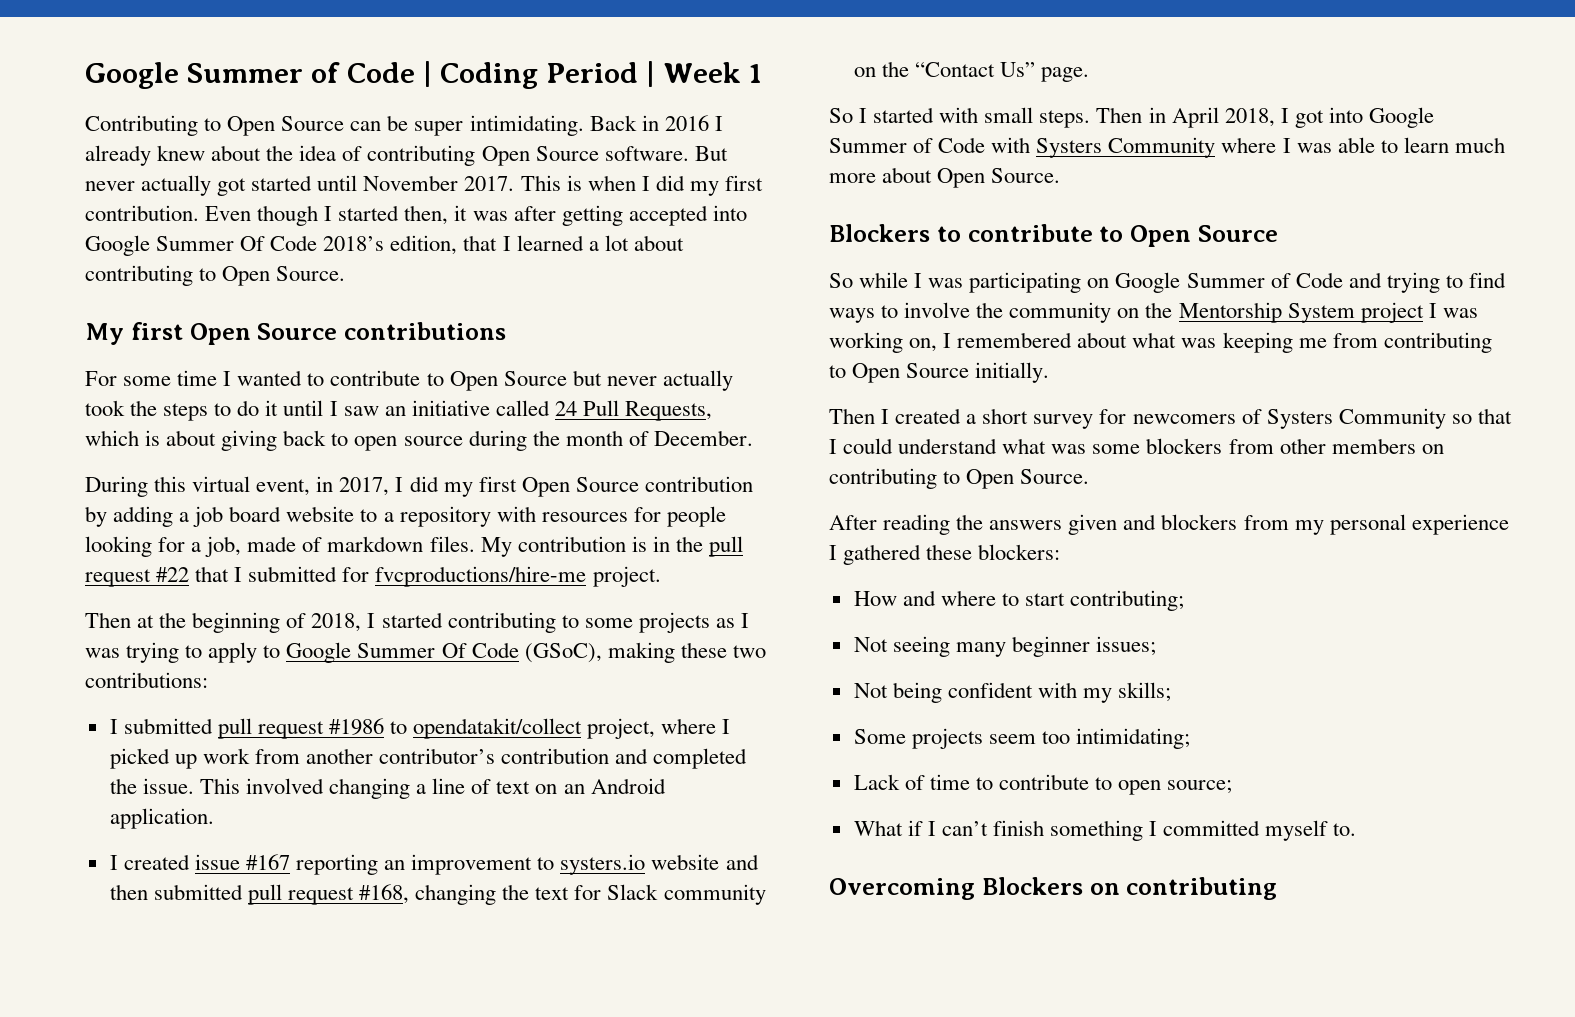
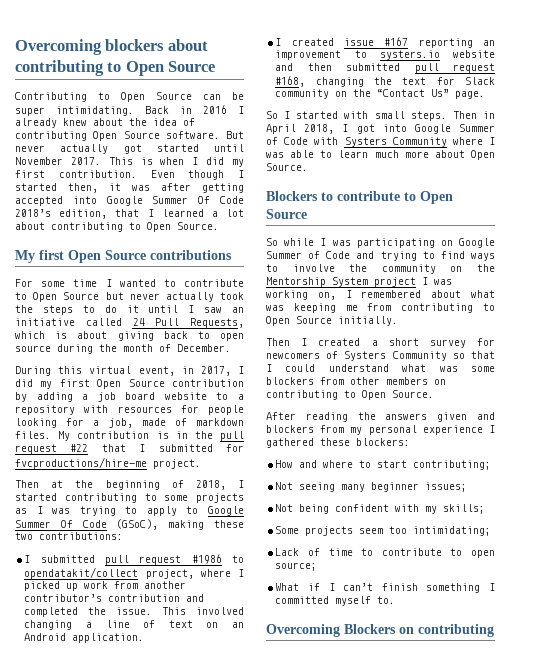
- Google Summer of Code | Coding Period | Week 1
+ Overcoming blockers about contributing to Open Source

